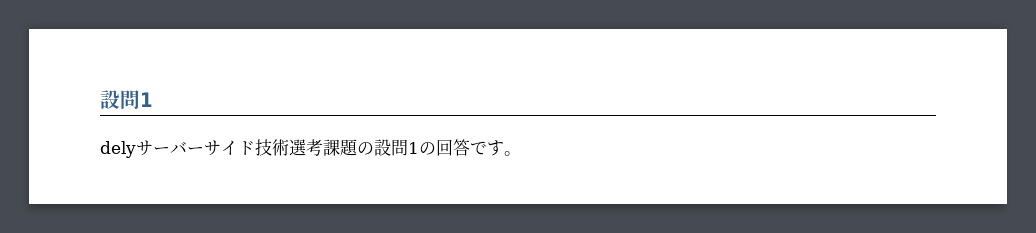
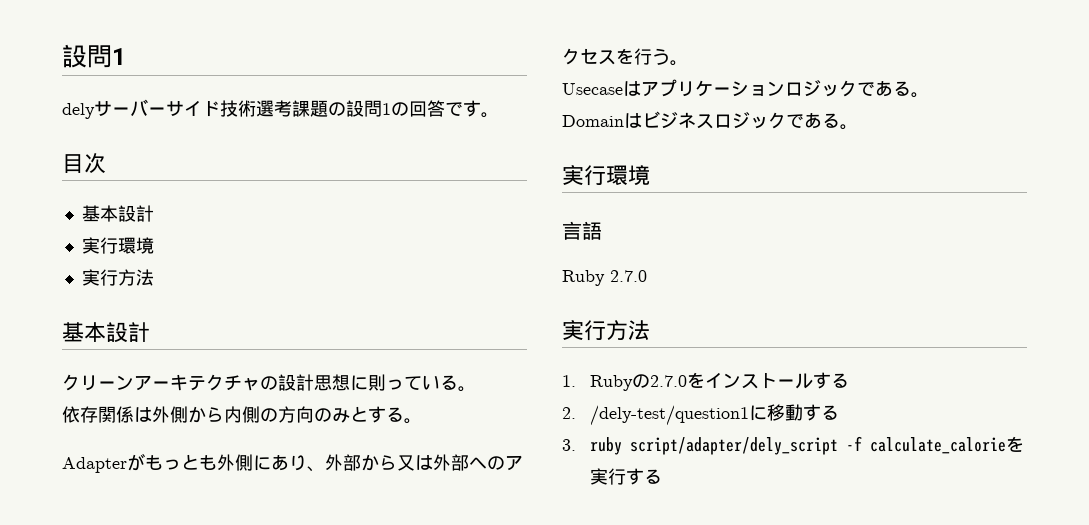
+ 目次
+ 基本設計
+ 実行環境
+ 実行方法
+ 基本設計
+ クリーンアーキテクチャの設計思想に則っている。
+ 依存関係は外側から内側の方向のみとする。
+ Adapterがもっとも外側にあり、外部から又は外部へのアクセスを行う。
+ Usecaseはアプリケーションロジックである。
+ Domainはビジネスロジックである。
+ 実行環境
+ 言語
+ Ruby 2.7.0
+ 実行方法
+ 1. Rubyの2.7.0をインストールする
+ 2. /dely-test/question1に移動する
+ 3. ruby script/adapter/dely_script -f calculate_calorieを実行する

